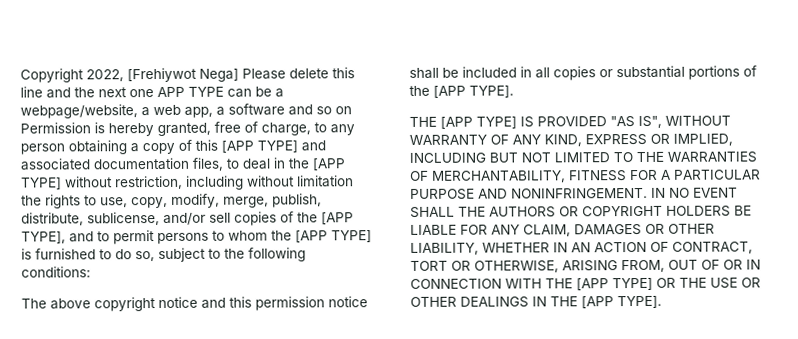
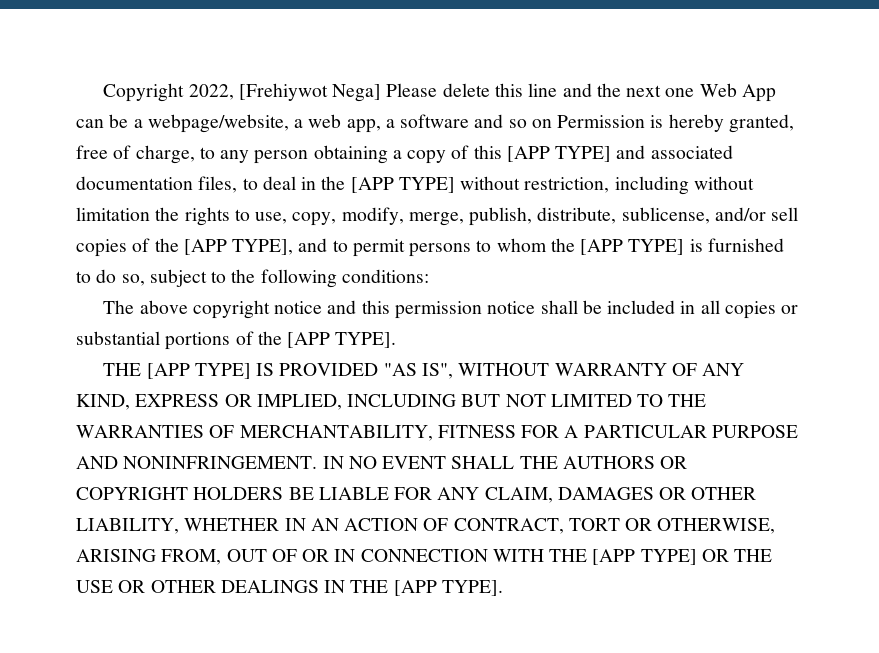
- Copyright 2022, [Frehiywot Nega] Please delete this line and the next one APP TYPE can be a webpage/website, a web app, a software and so on Permission is hereby granted, free of charge, to any person obtaining a copy of this [APP TYPE] and associated documentation files, to deal in the [APP TYPE] without restriction, including without limitation the rights to use, copy, modify, merge, publish, distribute, sublicense, and/or sell copies of the [APP TYPE], and to permit persons to whom the [APP TYPE] is furnished to do so, subject to the following conditions:
+ Copyright 2022, [Frehiywot Nega] Please delete this line and the next one Web App can be a webpage/website, a web app, a software and so on Permission is hereby granted, free of charge, to any person obtaining a copy of this [APP TYPE] and associated documentation files, to deal in the [APP TYPE] without restriction, including without limitation the rights to use, copy, modify, merge, publish, distribute, sublicense, and/or sell copies of the [APP TYPE], and to permit persons to whom the [APP TYPE] is furnished to do so, subject to the following conditions:

